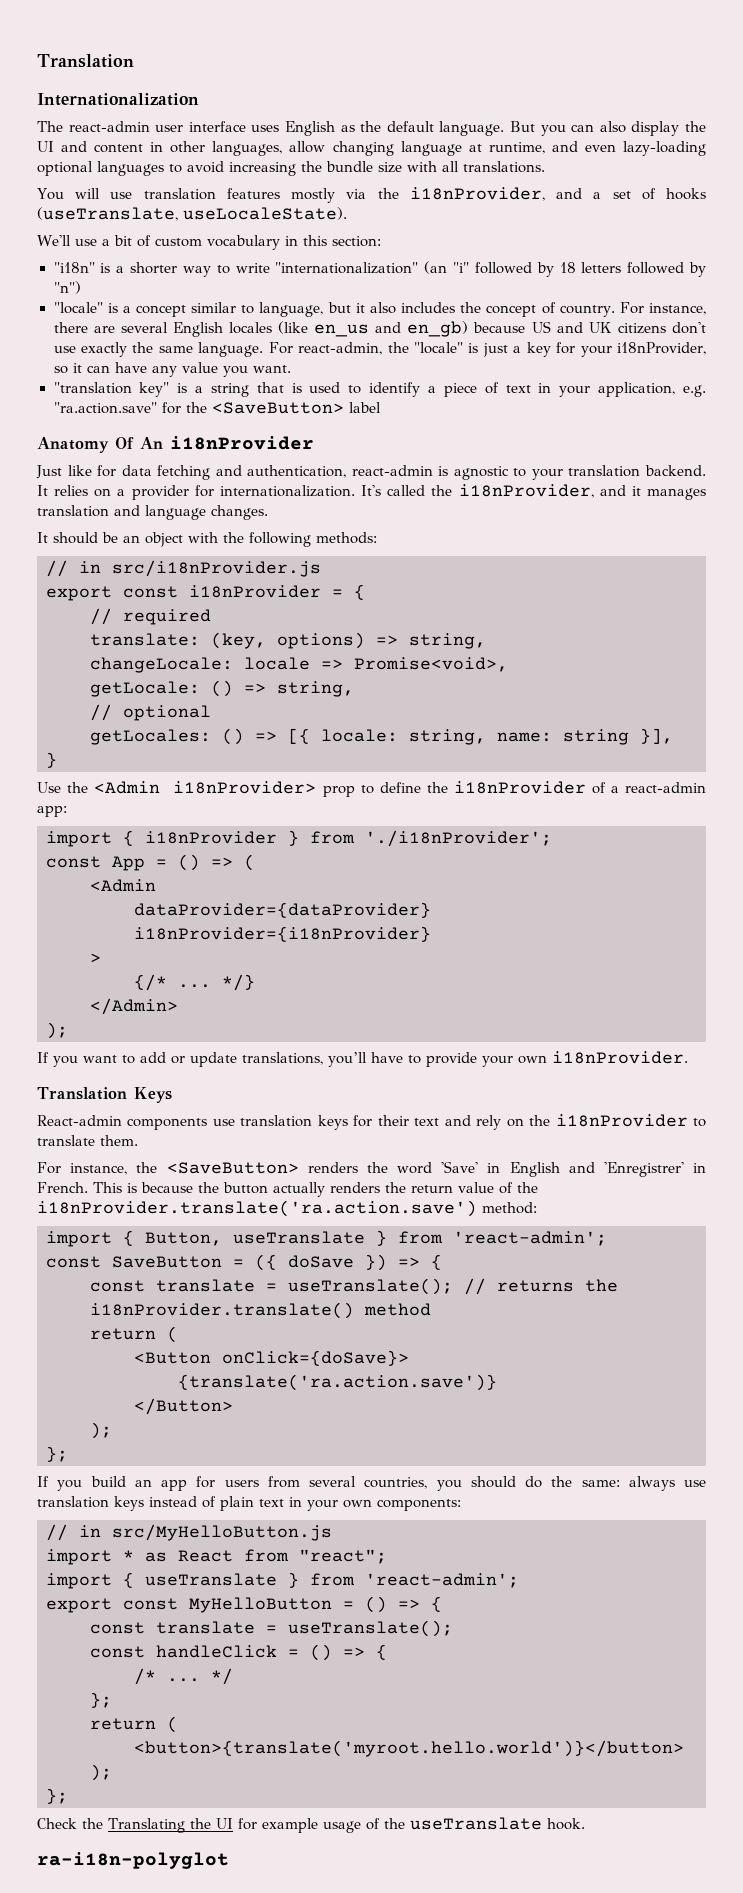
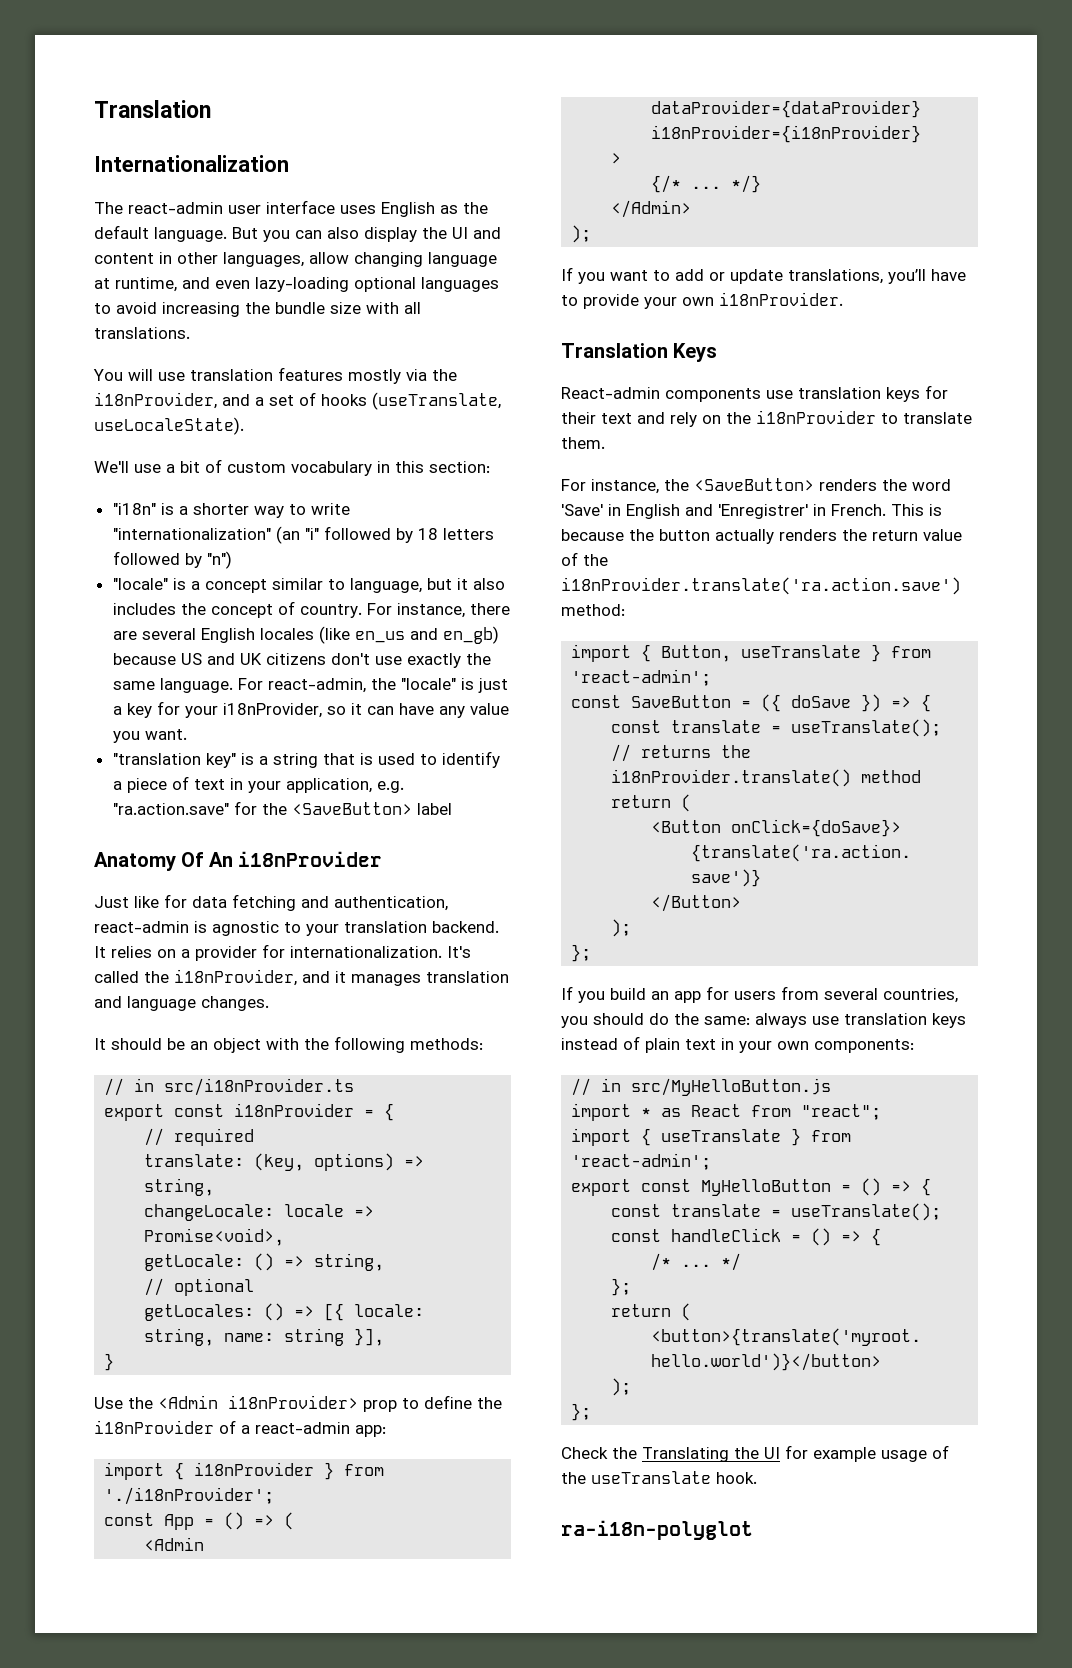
- // in src/i18nProvider.js
+ // in src/i18nProvider.ts

